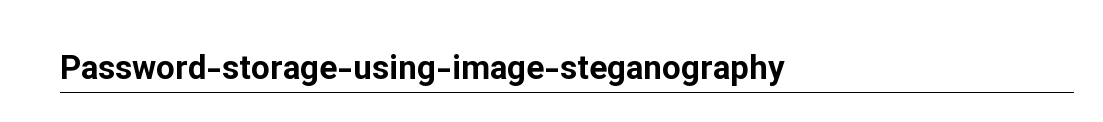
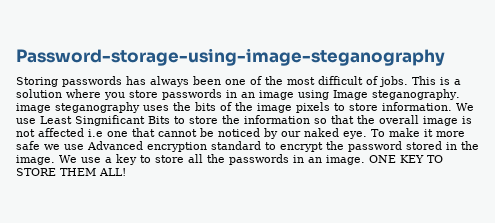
+ Storing passwords has always been one of the most difficult of jobs. This is a solution where you store passwords in an image using Image steganography. image steganography uses the bits of the image pixels to store information. We use Least Singnificant Bits to store the information so that the overall image is not affected i.e one that cannot be noticed by our naked eye. To make it more safe we use Advanced encryption standard to encrypt the password stored in the image. We use a key to store all the passwords in an image. ONE KEY TO STORE THEM ALL!

